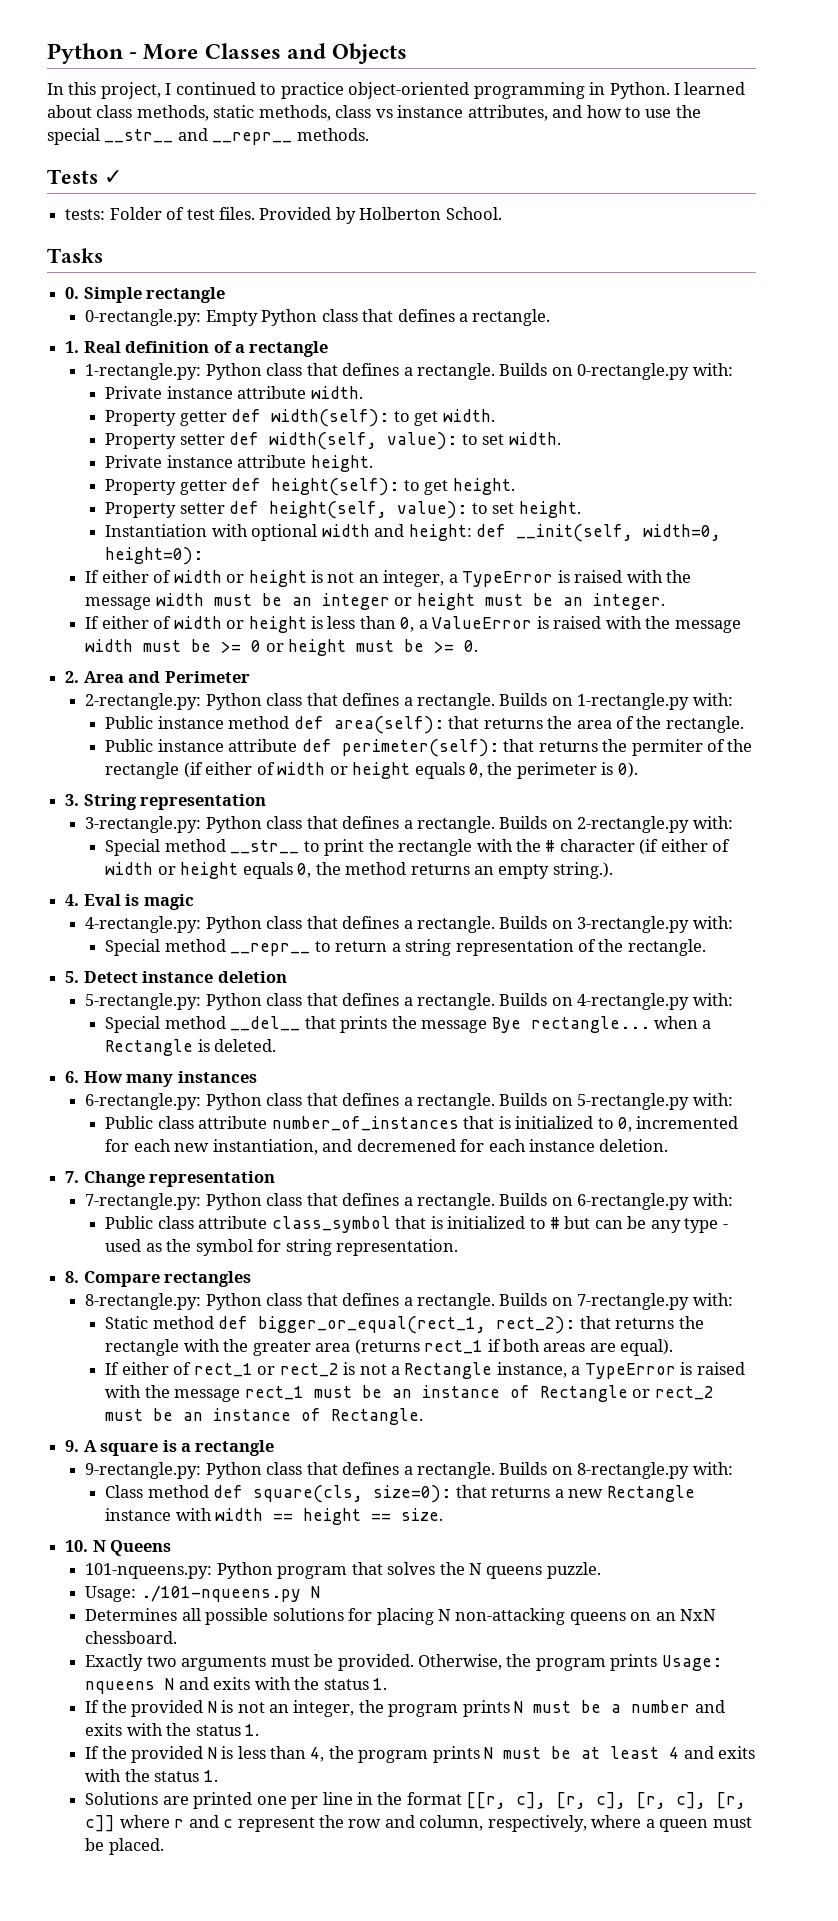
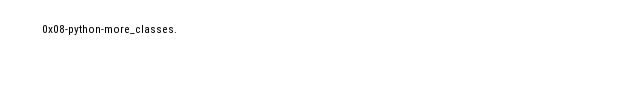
- Python - More Classes and Objects
- In this project, I continued to practice object-oriented programming in Python. I learned about class methods, static methods, class vs instance attributes, and how to use the special __str__ and __repr__ methods.
- Tests ✓
- tests: Folder of test files. Provided by Holberton School.
- Tasks
- 0. Simple rectangle
- 0-rectangle.py: Empty Python class that defines a rectangle.
- 1. Real definition of a rectangle
- 1-rectangle.py: Python class that defines a rectangle. Builds on 0-rectangle.py with:
- Private instance attribute width.
- Property getter def width(self): to get width.
- Property setter def width(self, value): to set width.
- Private instance attribute height.
- Property getter def height(self): to get height.
- Property setter def height(self, value): to set height.
- Instantiation with optional width and height: def __init(self, width=0, height=0):
- If either of width or height is not an integer, a TypeError is raised with the message width must be an integer or height must be an integer.
- If either of width or height is less than 0, a ValueError is raised with the message width must be >= 0 or height must be >= 0.
- 2. Area and Perimeter
- 2-rectangle.py: Python class that defines a rectangle. Builds on 1-rectangle.py with:
- Public instance method def area(self): that returns the area of the rectangle.
- Public instance attribute def perimeter(self): that returns the permiter of the rectangle (if either of width or height equals 0, the perimeter is 0).
- 3. String representation
- 3-rectangle.py: Python class that defines a rectangle. Builds on 2-rectangle.py with:
- Special method __str__ to print the rectangle with the # character (if either of width or height equals 0, the method returns an empty string.).
- 4. Eval is magic
- 4-rectangle.py: Python class that defines a rectangle. Builds on 3-rectangle.py with:
- Special method __repr__ to return a string representation of the rectangle.
- 5. Detect instance deletion
- 5-rectangle.py: Python class that defines a rectangle. Builds on 4-rectangle.py with:
- Special method __del__ that prints the message Bye rectangle... when a Rectangle is deleted.
- 6. How many instances
- 6-rectangle.py: Python class that defines a rectangle. Builds on 5-rectangle.py with:
- Public class attribute number_of_instances that is initialized to 0, incremented for each new instantiation, and decremened for each instance deletion.
- 7. Change representation
- 7-rectangle.py: Python class that defines a rectangle. Builds on 6-rectangle.py with:
- Public class attribute class_symbol that is initialized to # but can be any type - used as the symbol for string representation.
- 8. Compare rectangles
- 8-rectangle.py: Python class that defines a rectangle. Builds on 7-rectangle.py with:
- Static method def bigger_or_equal(rect_1, rect_2): that returns the rectangle with the greater area (returns rect_1 if both areas are equal).
- If either of rect_1 or rect_2 is not a Rectangle instance, a TypeError is raised with the message rect_1 must be an instance of Rectangle or rect_2 must be an instance of Rectangle.
- 9. A square is a rectangle
- 9-rectangle.py: Python class that defines a rectangle. Builds on 8-rectangle.py with:
- Class method def square(cls, size=0): that returns a new Rectangle instance with width == height == size.
- 10. N Queens
- 101-nqueens.py: Python program that solves the N queens puzzle.
- Usage: ./101-nqueens.py N
- Determines all possible solutions for placing N non-attacking queens on an NxN chessboard.
- Exactly two arguments must be provided. Otherwise, the program prints Usage: nqueens N and exits with the status 1.
- If the provided N is not an integer, the program prints N must be a number and exits with the status 1.
- If the provided N is less than 4, the program prints N must be at least 4 and exits with the status 1.
- Solutions are printed one per line in the format [[r, c], [r, c], [r, c], [r, c]] where r and c represent the row and column, respectively, where a queen must be placed.
+ 0x08-python-more_classes.

